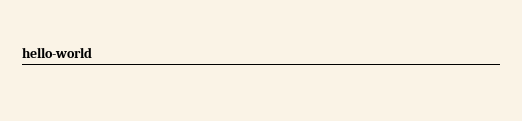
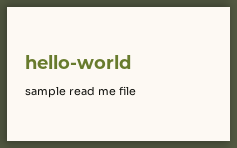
+ sample read me file

